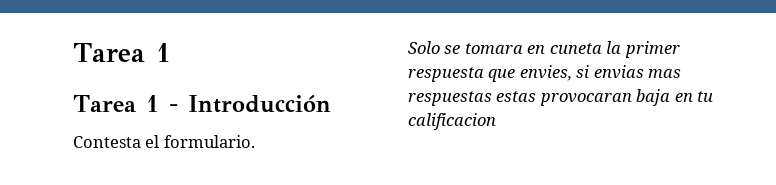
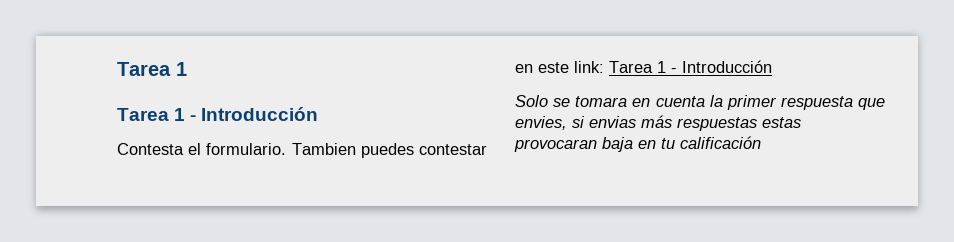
+ Tambien puedes contestar en este link: Tarea 1 - Introducción
- Solo se tomara en cuneta la primer respuesta que envies, si envias mas respuestas estas provocaran baja en tu calificacion
+ Solo se tomara en cuenta la primer respuesta que envies, si envias más respuestas estas provocaran baja en tu calificación

